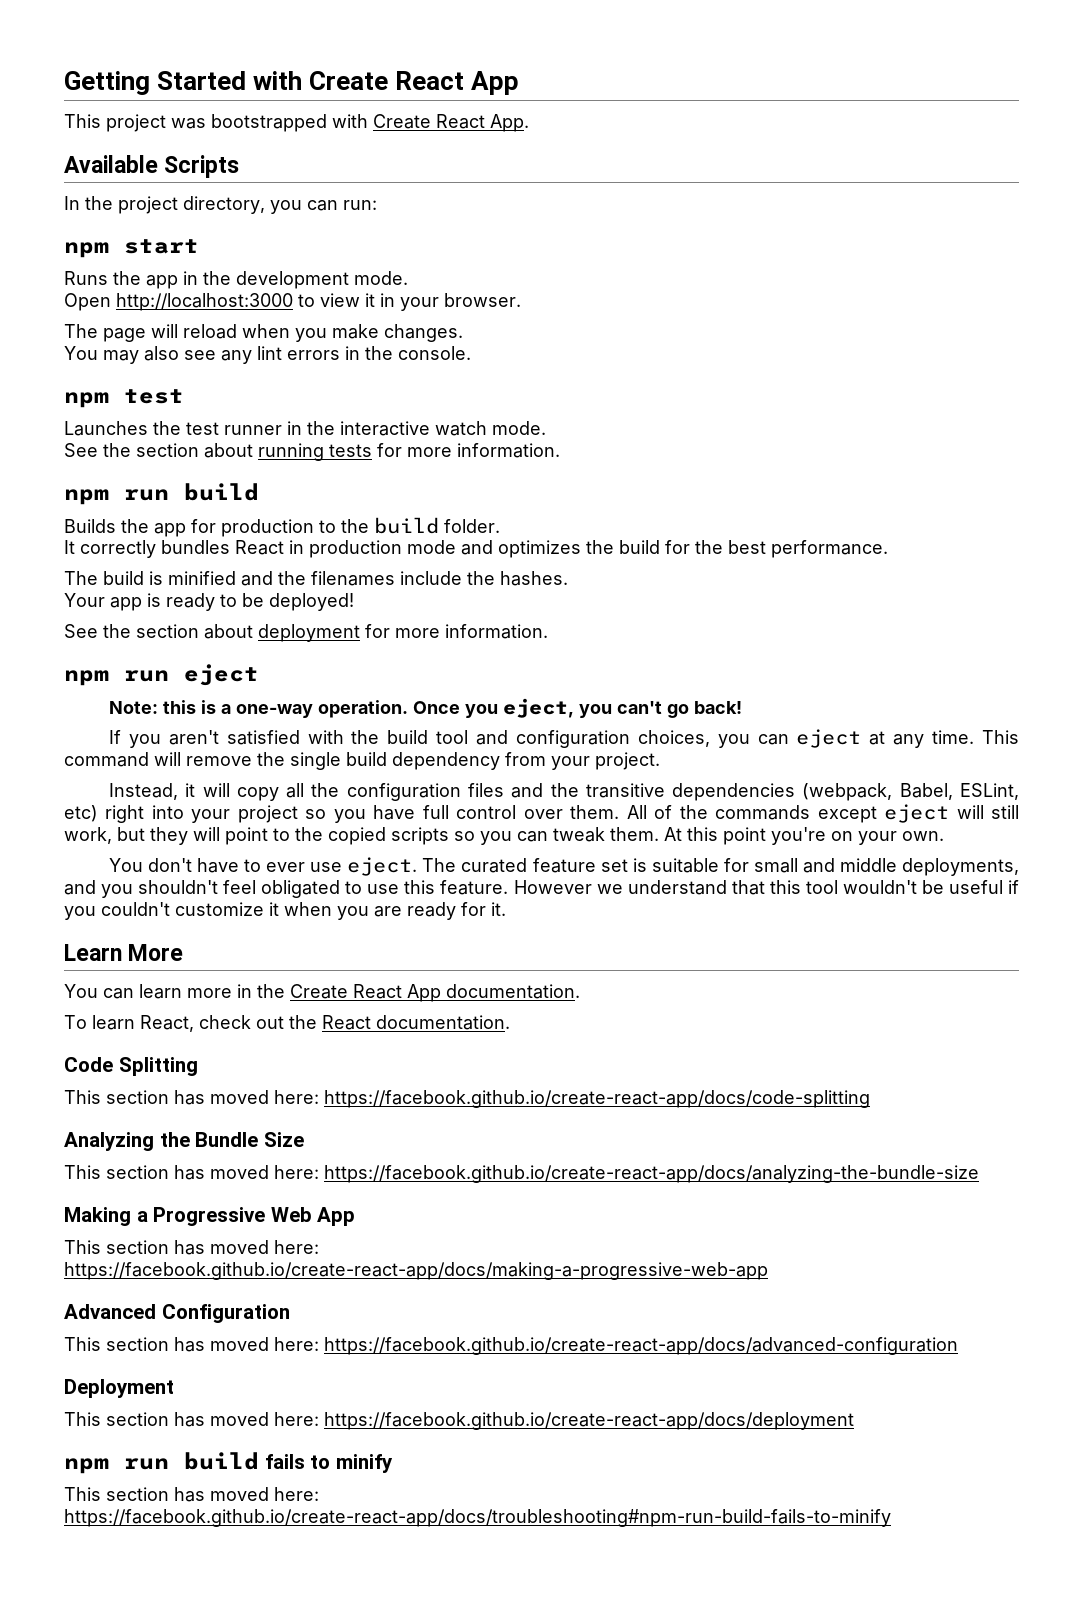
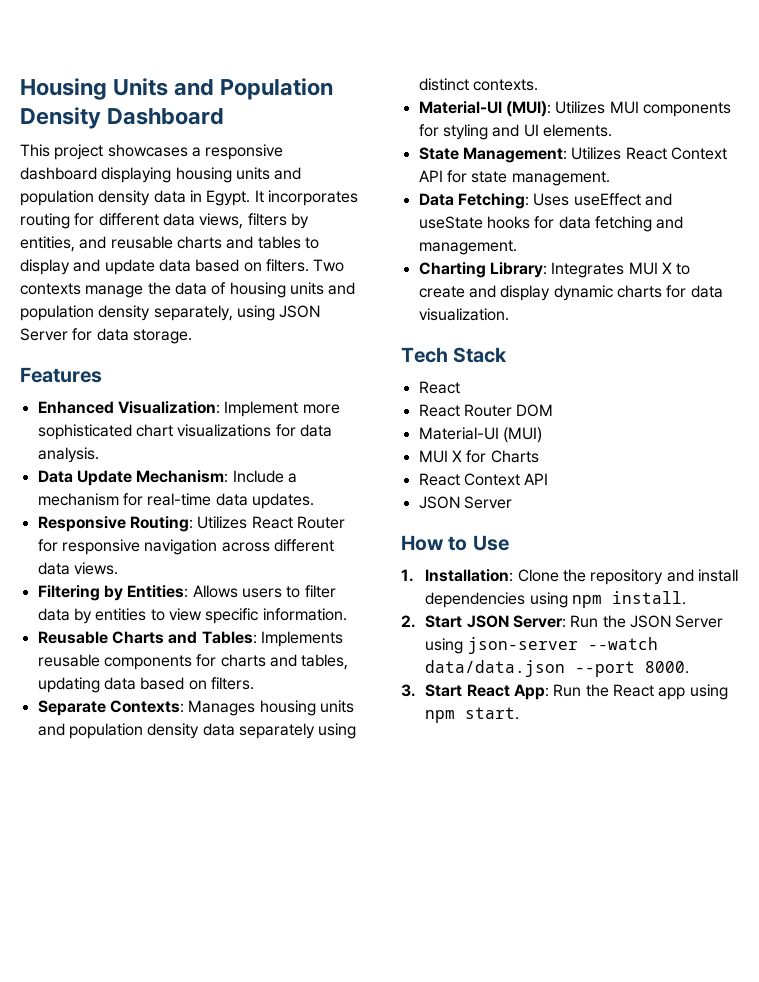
- Getting Started with Create React App
- This project was bootstrapped with Create React App.
- Available Scripts
- In the project directory, you can run:
- npm start
- Runs the app in the development mode.
- Open http://localhost:3000 to view it in your browser.
- The page will reload when you make changes.
- You may also see any lint errors in the console.
- npm test
- Launches the test runner in the interactive watch mode.
- See the section about running tests for more information.
- npm run build
- Builds the app for production to the build folder.
- It correctly bundles React in production mode and optimizes the build for the best performance.
- The build is minified and the filenames include the hashes.
- Your app is ready to be deployed!
- See the section about deployment for more information.
- npm run eject
- Note: this is a one-way operation. Once you eject, you can't go back!
- If you aren't satisfied with the build tool and configuration choices, you can eject at any time. This command will remove the single build dependency from your project.
- Instead, it will copy all the configuration files and the transitive dependencies (webpack, Babel, ESLint, etc) right into your project so you have full control over them. All of the commands except eject will still work, but they will point to the copied scripts so you can tweak them. At this point you're on your own.
- You don't have to ever use eject. The curated feature set is suitable for small and middle deployments, and you shouldn't feel obligated to use this feature. However we understand that this tool wouldn't be useful if you couldn't customize it when you are ready for it.
- Learn More
- You can learn more in the Create React App documentation.
- To learn React, check out the React documentation.
- Code Splitting
- This section has moved here: https://facebook.github.io/create-react-app/docs/code-splitting
- Analyzing the Bundle Size
- This section has moved here: https://facebook.github.io/create-react-app/docs/analyzing-the-bundle-size
- Making a Progressive Web App
- This section has moved here: https://facebook.github.io/create-react-app/docs/making-a-progressive-web-app
- Advanced Configuration
- This section has moved here: https://facebook.github.io/create-react-app/docs/advanced-configuration
- Deployment
- This section has moved here: https://facebook.github.io/create-react-app/docs/deployment
- npm run build fails to minify
- This section has moved here: https://facebook.github.io/create-react-app/docs/troubleshooting#npm-run-build-fails-to-minify
+ Housing Units and Population Density Dashboard
+ This project showcases a responsive dashboard displaying housing units and population density data in Egypt. It incorporates routing for different data views, filters by entities, and reusable charts and tables to display and update data based on filters. Two contexts manage the data of housing units and population density separately, using JSON Server for data storage.
+ Features
+ Enhanced Visualization: Implement more sophisticated chart visualizations for data analysis.
+ Data Update Mechanism: Include a mechanism for real-time data updates.
+ Responsive Routing: Utilizes React Router for responsive navigation across different data views.
+ Filtering by Entities: Allows users to filter data by entities to view specific information.
+ Reusable Charts and Tables: Implements reusable components for charts and tables, updating data based on filters.
+ Separate Contexts: Manages housing units and population density data separately using distinct contexts.
+ Material-UI (MUI): Utilizes MUI components for styling and UI elements.
+ State Management: Utilizes React Context API for state management.
+ Data Fetching: Uses useEffect and useState hooks for data fetching and management.
+ Charting Library: Integrates MUI X to create and display dynamic charts for data visualization.
+ Tech Stack
+ React
+ React Router DOM
+ Material-UI (MUI)
+ MUI X for Charts
+ React Context API
+ JSON Server
+ How to Use
+ 1. Installation: Clone the repository and install dependencies using npm install.
+ 2. Start JSON Server: Run the JSON Server using json-server --watch data/data.json --port 8000.
+ 3. Start React App: Run the React app using npm start.

